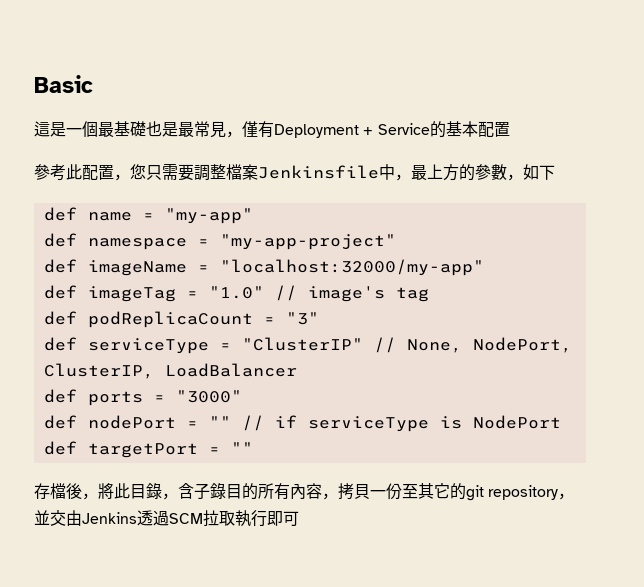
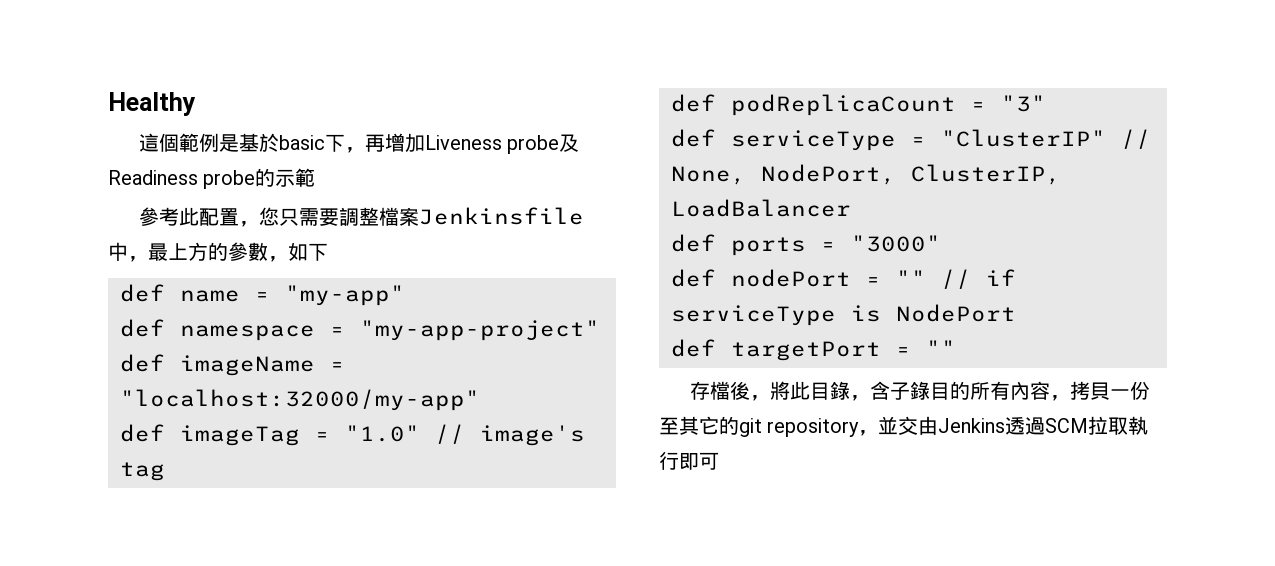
- Basic
+ Healthy
- 這是一個最基礎也是最常見，僅有Deployment + Service的基本配置
+ 這個範例是基於basic下，再增加Liveness probe及Readiness probe的示範

